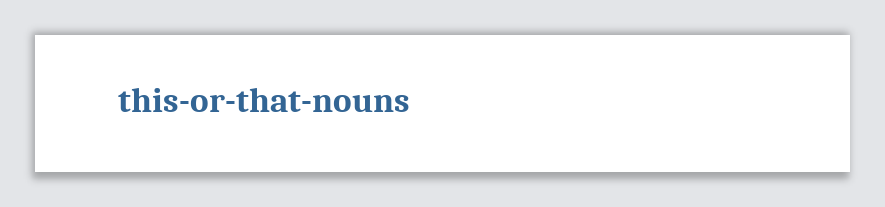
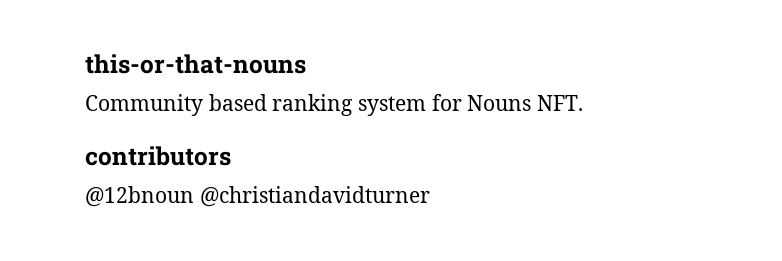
+ Community based ranking system for Nouns NFT.
+ contributors
+ @12bnoun @christiandavidturner

